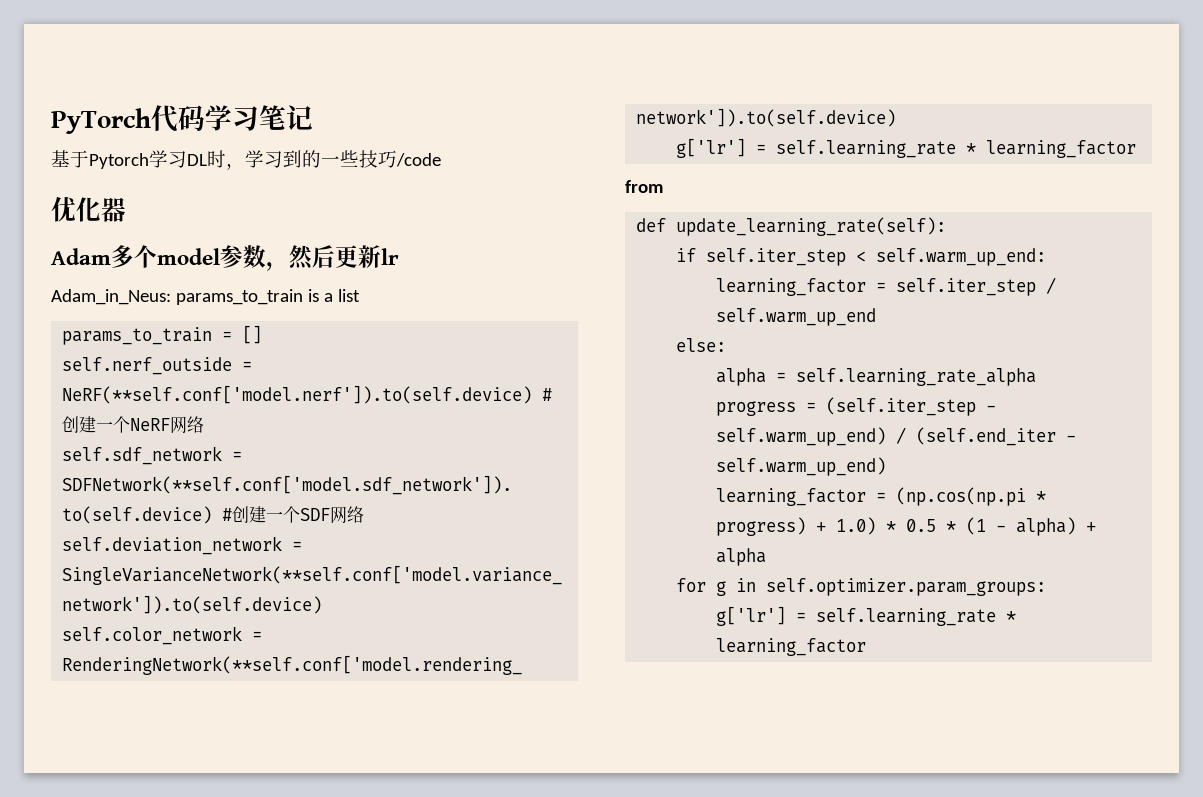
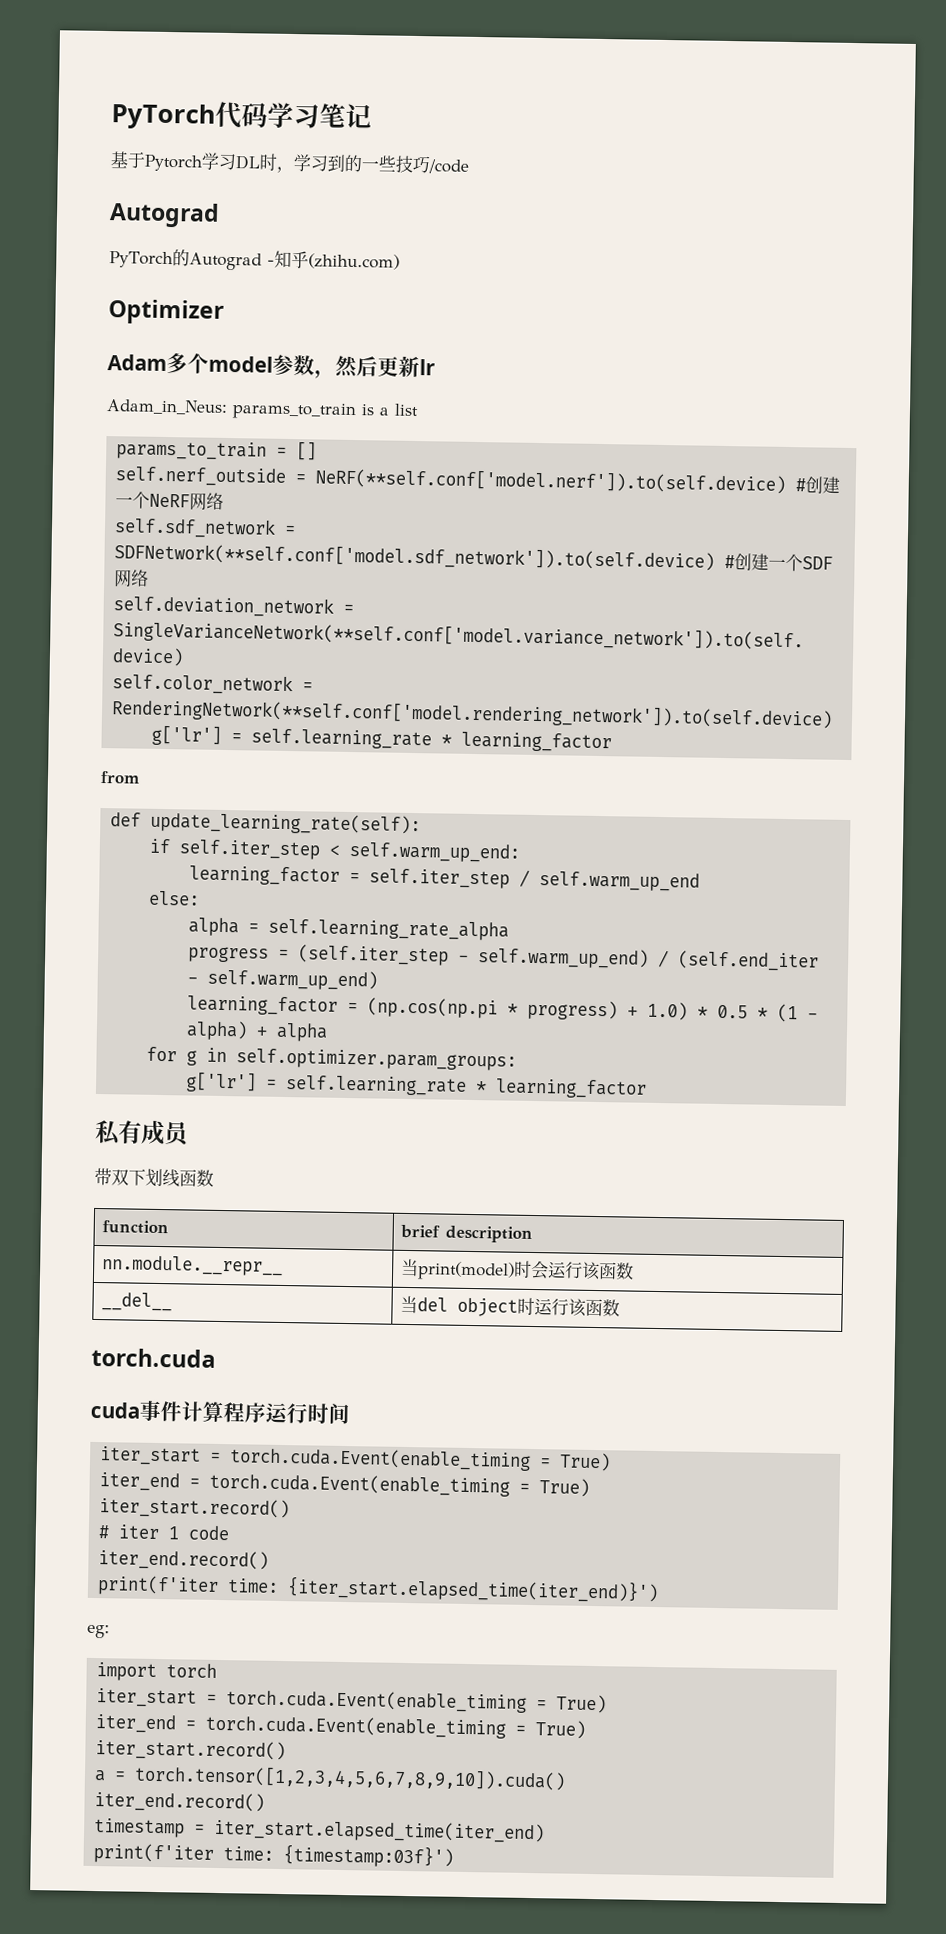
  基于Pytorch学习DL时，学习到的一些技巧/code
- 优化器
+ Autograd
+ PyTorch的Autograd -知乎(zhihu.com)
+ Optimizer
+ 私有成员
+ 带双下划线函数
+ function | brief description
+ nn.module.__repr__ | 当print(model)时会运行该函数
+ __del__ | 当del object时运行该函数
+ torch.cuda
+ cuda事件计算程序运行时间
+ iter_start = torch.cuda.Event(enable_timing = True)
+ iter_end = torch.cuda.Event(enable_timing = True)
+ iter_start.record()
+ # iter 1 code
+ iter_end.record()
+ print(f'iter time: {iter_start.elapsed_time(iter_end)}')
+ eg:
+ import torch
+ iter_start = torch.cuda.Event(enable_timing = True)
+ iter_end = torch.cuda.Event(enable_timing = True)
+ iter_start.record()
+ a = torch.tensor([1,2,3,4,5,6,7,8,9,10]).cuda()
+ iter_end.record()
+ timestamp = iter_start.elapsed_time(iter_end)
+ print(f'iter time: {timestamp:03f}')

